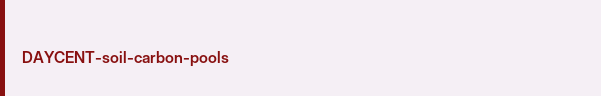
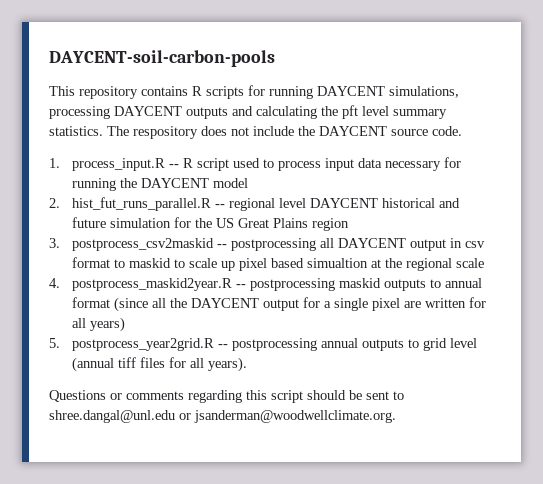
+ This repository contains R scripts for running DAYCENT simulations, processing DAYCENT outputs and calculating the pft level summary statistics. The respository does not include the DAYCENT source code.
+ 1. process_input.R -- R script used to process input data necessary for running the DAYCENT model
+ 2. hist_fut_runs_parallel.R -- regional level DAYCENT historical and future simulation for the US Great Plains region
+ 3. postprocess_csv2maskid -- postprocessing all DAYCENT output in csv format to maskid to scale up pixel based simualtion at the regional scale
+ 4. postprocess_maskid2year.R -- postprocessing maskid outputs to annual format (since all the DAYCENT output for a single pixel are written for all years)
+ 5. postprocess_year2grid.R -- postprocessing annual outputs to grid level (annual tiff files for all years).
+ Questions or comments regarding this script should be sent to shree.dangal@unl.edu or jsanderman@woodwellclimate.org.

